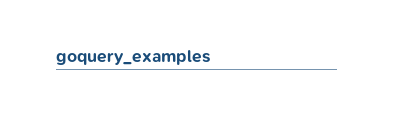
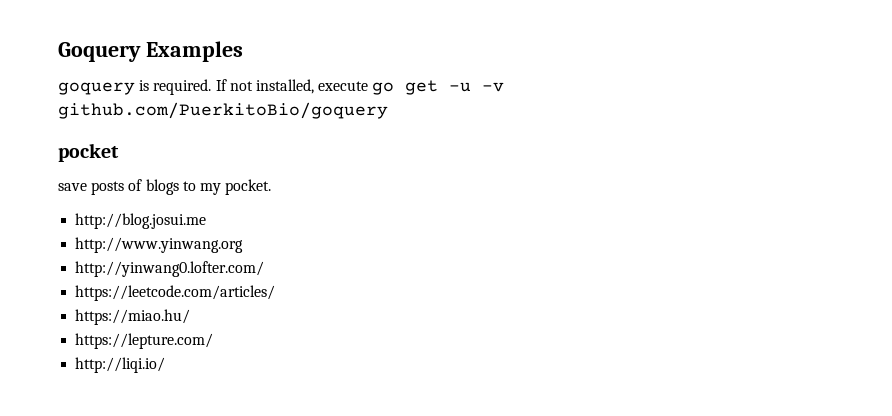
- goquery_examples
+ Goquery Examples
+ goquery is required. If not installed, execute go get -u -v github.com/PuerkitoBio/goquery
+ pocket
+ save posts of blogs to my pocket.
+ http://blog.josui.me
+ http://www.yinwang.org
+ http://yinwang0.lofter.com/
+ https://leetcode.com/articles/
+ https://miao.hu/
+ https://lepture.com/
+ http://liqi.io/

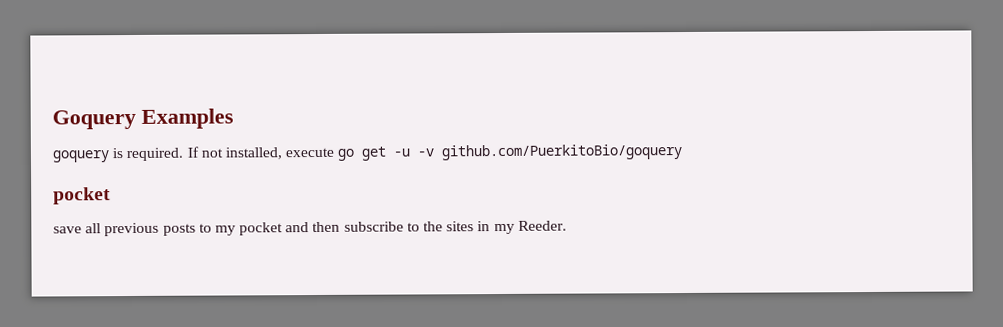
- save posts of blogs to my pocket.
- http://blog.josui.me
- http://www.yinwang.org
- http://yinwang0.lofter.com/
- https://leetcode.com/articles/
- https://miao.hu/
- https://lepture.com/
- http://liqi.io/
+ save all previous posts to my pocket and then subscribe to the sites in my Reeder.

